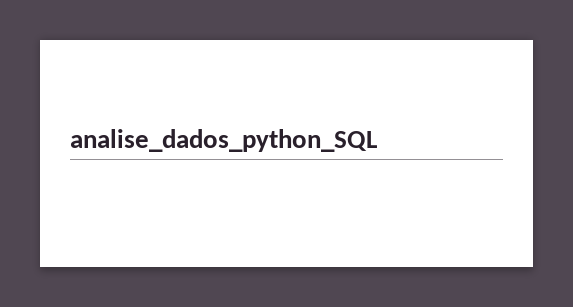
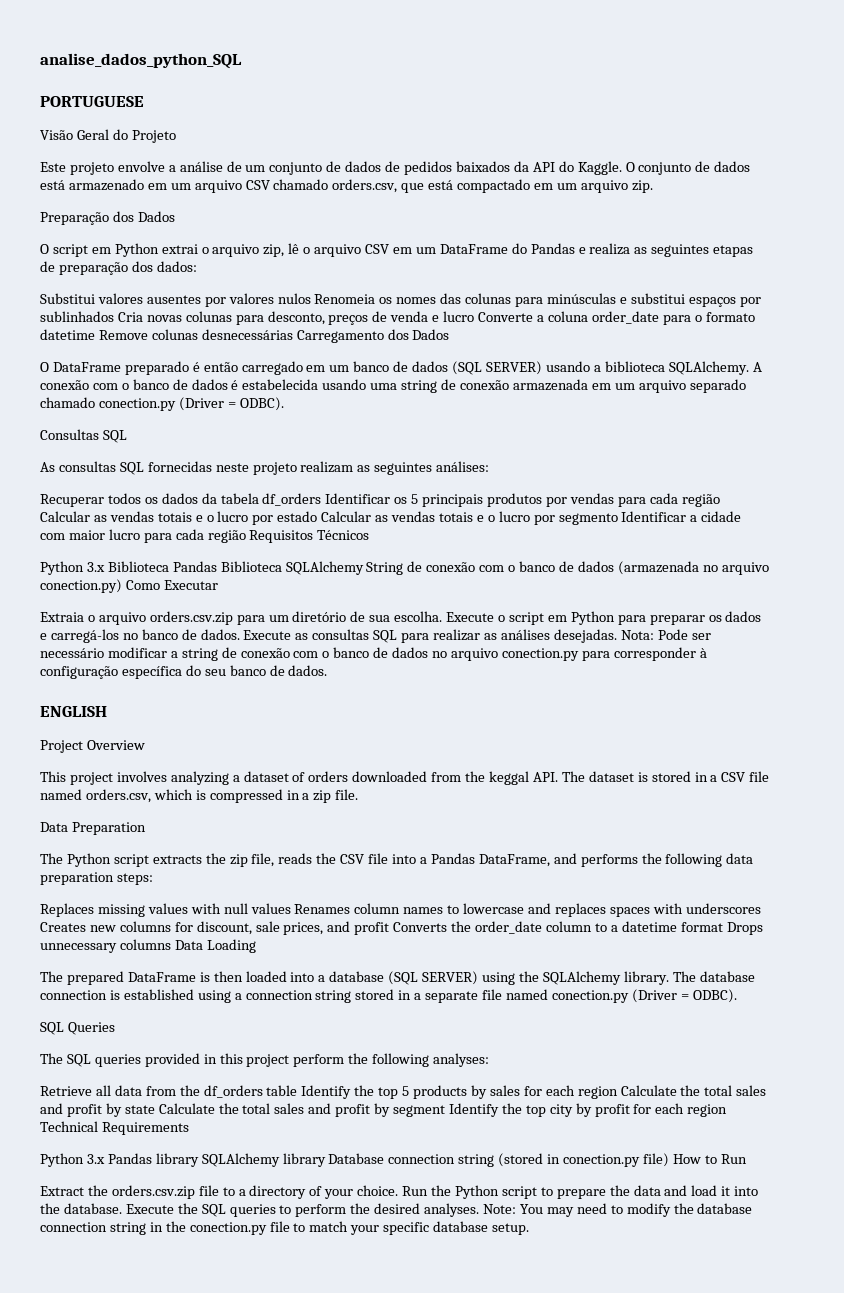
+ PORTUGUESE
+ Visão Geral do Projeto
+ Este projeto envolve a análise de um conjunto de dados de pedidos baixados da API do Kaggle. O conjunto de dados está armazenado em um arquivo CSV chamado orders.csv, que está compactado em um arquivo zip.
+ Preparação dos Dados
+ O script em Python extrai o arquivo zip, lê o arquivo CSV em um DataFrame do Pandas e realiza as seguintes etapas de preparação dos dados:
+ Substitui valores ausentes por valores nulos Renomeia os nomes das colunas para minúsculas e substitui espaços por sublinhados Cria novas colunas para desconto, preços de venda e lucro Converte a coluna order_date para o formato datetime Remove colunas desnecessárias Carregamento dos Dados
+ O DataFrame preparado é então carregado em um banco de dados (SQL SERVER) usando a biblioteca SQLAlchemy. A conexão com o banco de dados é estabelecida usando uma string de conexão armazenada em um arquivo separado chamado conection.py (Driver = ODBC).
+ Consultas SQL
+ As consultas SQL fornecidas neste projeto realizam as seguintes análises:
+ Recuperar todos os dados da tabela df_orders Identificar os 5 principais produtos por vendas para cada região Calcular as vendas totais e o lucro por estado Calcular as vendas totais e o lucro por segmento Identificar a cidade com maior lucro para cada região Requisitos Técnicos
+ Python 3.x Biblioteca Pandas Biblioteca SQLAlchemy String de conexão com o banco de dados (armazenada no arquivo conection.py) Como Executar
+ Extraia o arquivo orders.csv.zip para um diretório de sua escolha. Execute o script em Python para preparar os dados e carregá-los no banco de dados. Execute as consultas SQL para realizar as análises desejadas. Nota: Pode ser necessário modificar a string de conexão com o banco de dados no arquivo conection.py para corresponder à configuração específica do seu banco de dados.
+ ENGLISH
+ Project Overview
+ This project involves analyzing a dataset of orders downloaded from the keggal API. The dataset is stored in a CSV file named orders.csv, which is compressed in a zip file.
+ Data Preparation
+ The Python script extracts the zip file, reads the CSV file into a Pandas DataFrame, and performs the following data preparation steps:
+ Replaces missing values with null values Renames column names to lowercase and replaces spaces with underscores Creates new columns for discount, sale prices, and profit Converts the order_date column to a datetime format Drops unnecessary columns Data Loading
+ The prepared DataFrame is then loaded into a database (SQL SERVER) using the SQLAlchemy library. The database connection is established using a connection string stored in a separate file named conection.py (Driver = ODBC).
+ SQL Queries
+ The SQL queries provided in this project perform the following analyses:
+ Retrieve all data from the df_orders table Identify the top 5 products by sales for each region Calculate the total sales and profit by state Calculate the total sales and profit by segment Identify the top city by profit for each region Technical Requirements
+ Python 3.x Pandas library SQLAlchemy library Database connection string (stored in conection.py file) How to Run
+ Extract the orders.csv.zip file to a directory of your choice. Run the Python script to prepare the data and load it into the database. Execute the SQL queries to perform the desired analyses. Note: You may need to modify the database connection string in the conection.py file to match your specific database setup.

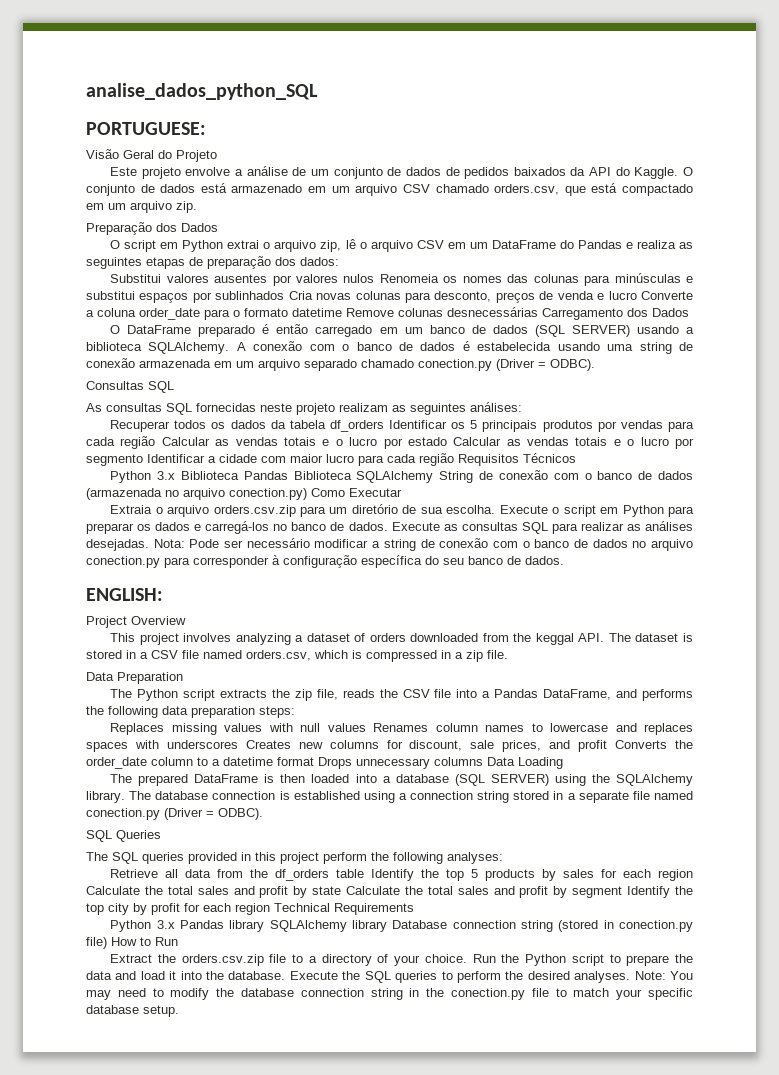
- PORTUGUESE
+ PORTUGUESE:
- ENGLISH
+ ENGLISH:

